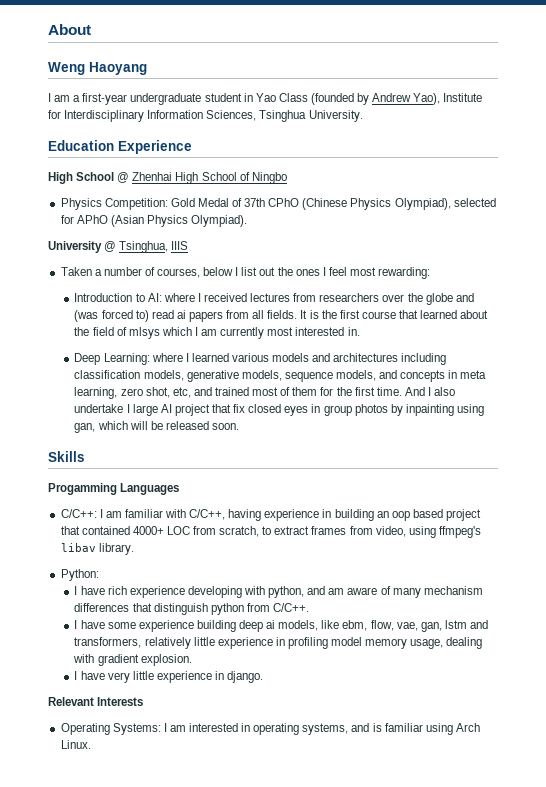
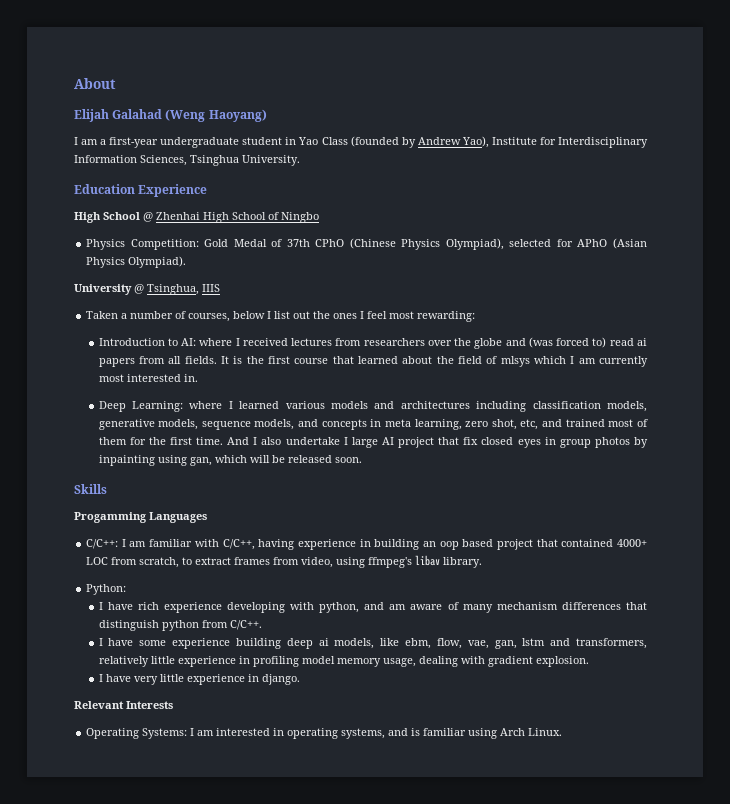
- Weng Haoyang
+ Elijah Galahad (Weng Haoyang)

